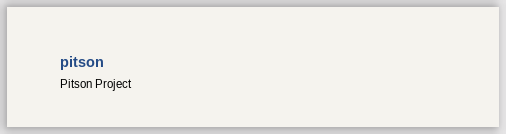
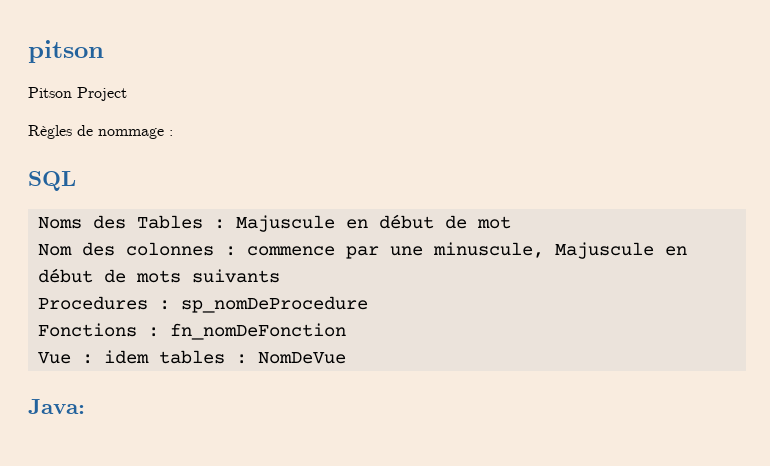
+ Règles de nommage :
+ SQL
+ Noms des Tables : Majuscule en début de mot
+ Nom des colonnes : commence par une minuscule, Majuscule en début de mots suivants
+ Procedures : sp_nomDeProcedure
+ Fonctions : fn_nomDeFonction
+ Vue : idem tables : NomDeVue
+ Java:

